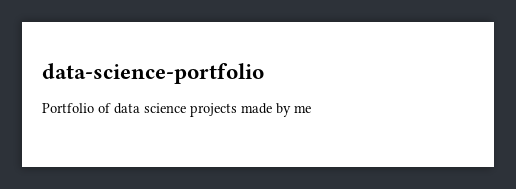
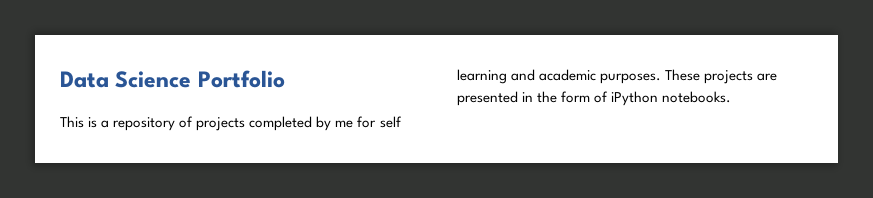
- data-science-portfolio
- Portfolio of data science projects made by me
+ Data Science Portfolio
+ This is a repository of projects completed by me for self learning and academic purposes. These projects are presented in the form of iPython notebooks.

